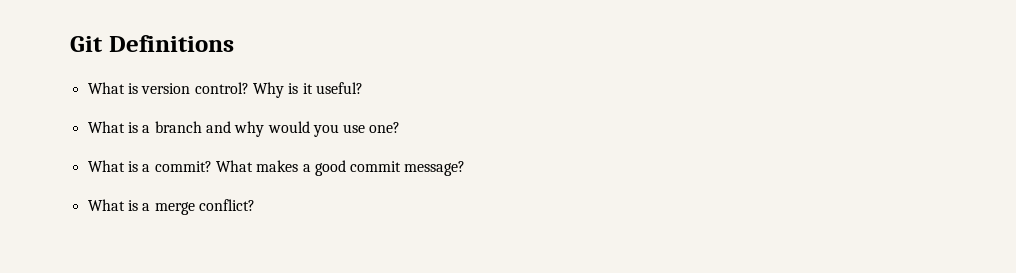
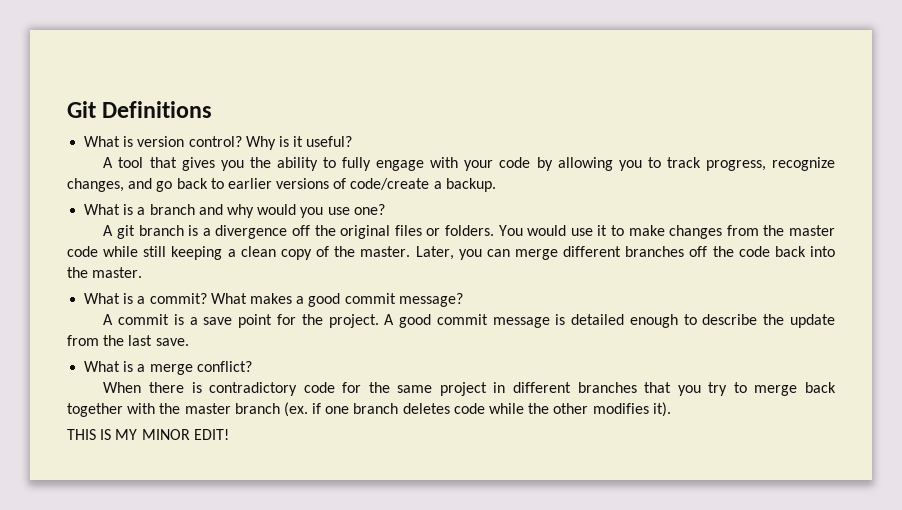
+ A tool that gives you the ability to fully engage with your code by allowing you to track progress, recognize changes, and go back to earlier versions of code/create a backup.
+ A git branch is a divergence off the original files or folders. You would use it to make changes from the master code while still keeping a clean copy of the master. Later, you can merge different branches off the code back into the master.
+ A commit is a save point for the project. A good commit message is detailed enough to describe the update from the last save.
+ When there is contradictory code for the same project in different branches that you try to merge back together with the master branch (ex. if one branch deletes code while the other modifies it).
+ THIS IS MY MINOR EDIT!

